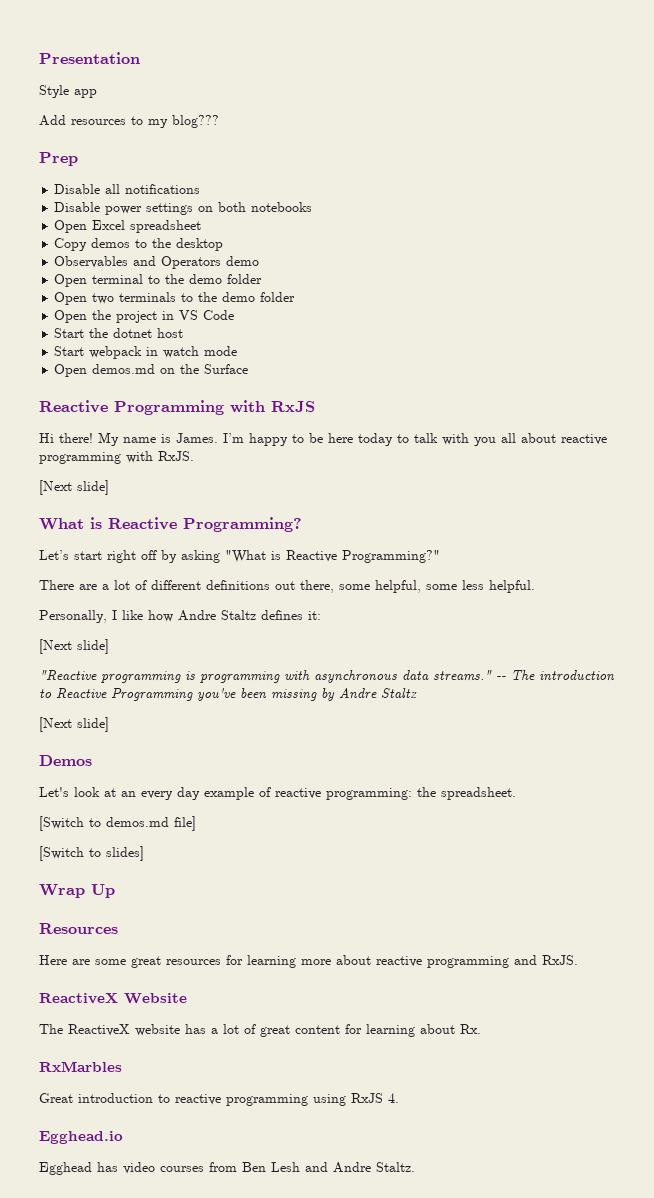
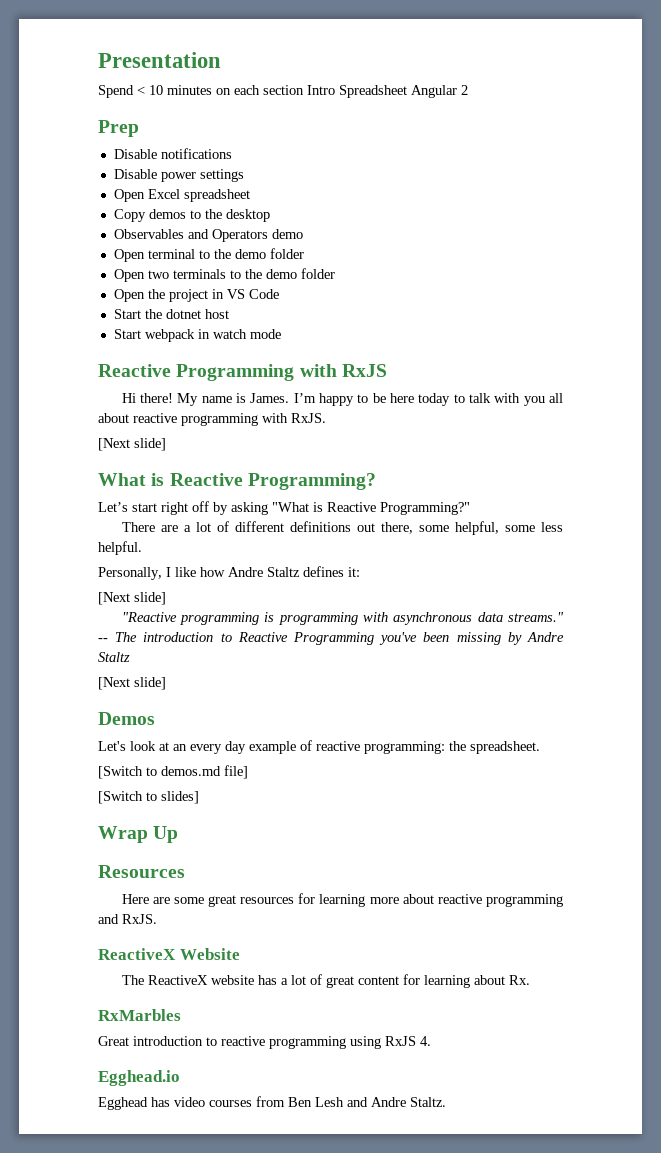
- Style app
- Add resources to my blog???
+ Spend < 10 minutes on each section Intro Spreadsheet Angular 2
- Disable all notifications
+ Disable notifications
- Disable power settings on both notebooks
+ Disable power settings
- Open demos.md on the Surface

